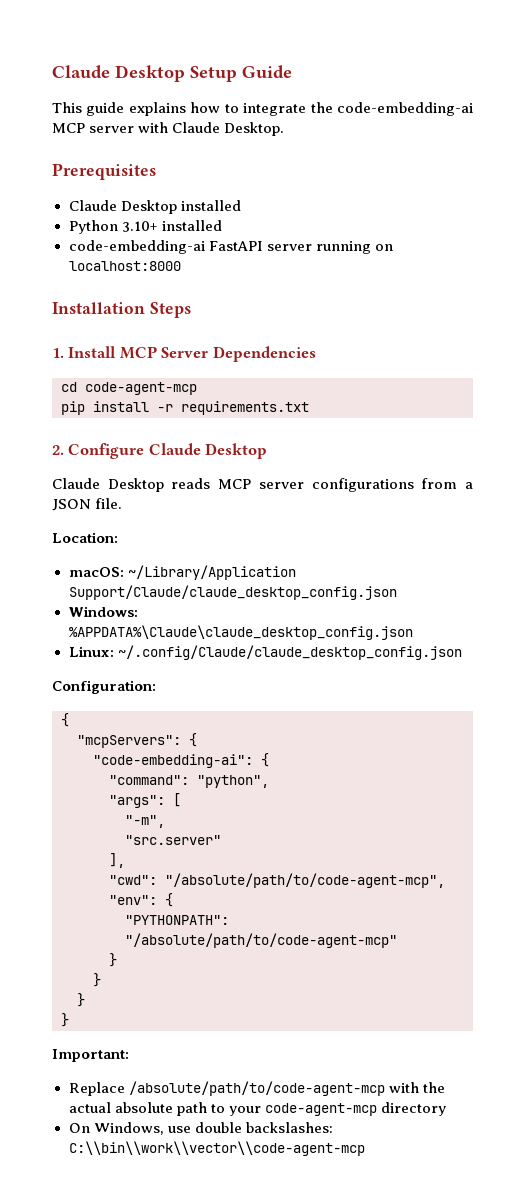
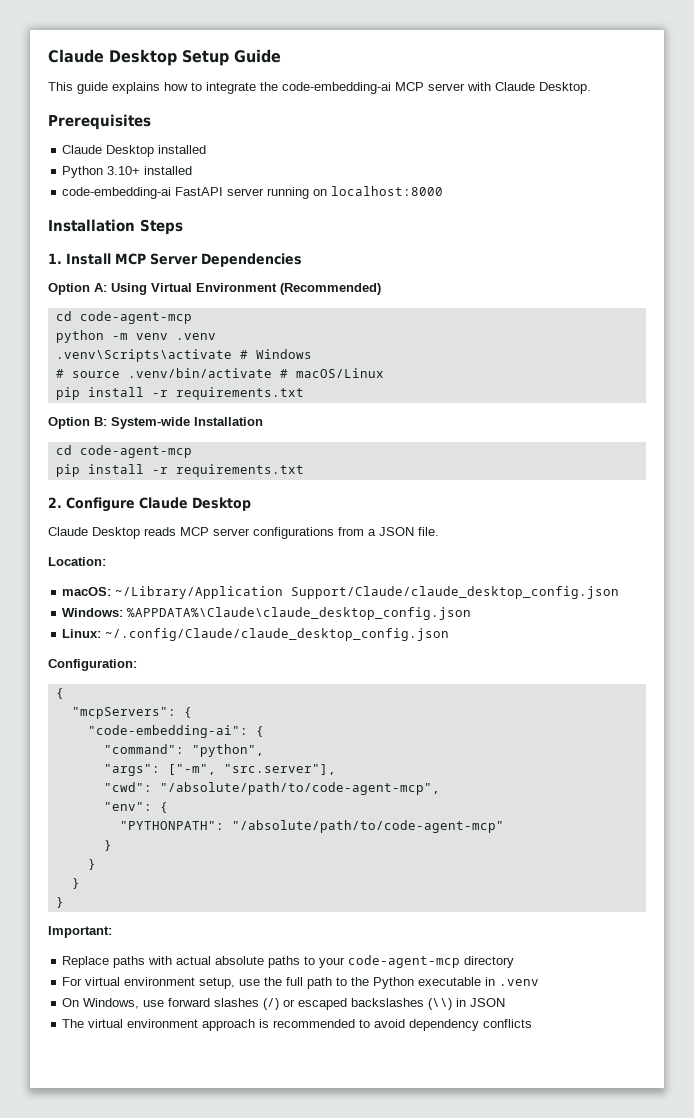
+ Option A: Using Virtual Environment (Recommended)
+ cd code-agent-mcp
+ python -m venv .venv
+ .venv\Scripts\activate # Windows
+ # source .venv/bin/activate # macOS/Linux
+ pip install -r requirements.txt
+ Option B: System-wide Installation
- "args": [
- "-m",
- "src.server"
- ],
+ "args": ["-m", "src.server"],
- Replace /absolute/path/to/code-agent-mcp with the actual absolute path to your code-agent-mcp directory
+ Replace paths with actual absolute paths to your code-agent-mcp directory
- On Windows, use double backslashes: C:\\bin\\work\\vector\\code-agent-mcp
+ For virtual environment setup, use the full path to the Python executable in .venv
+ On Windows, use forward slashes (/) or escaped backslashes (\\) in JSON
+ The virtual environment approach is recommended to avoid dependency conflicts

